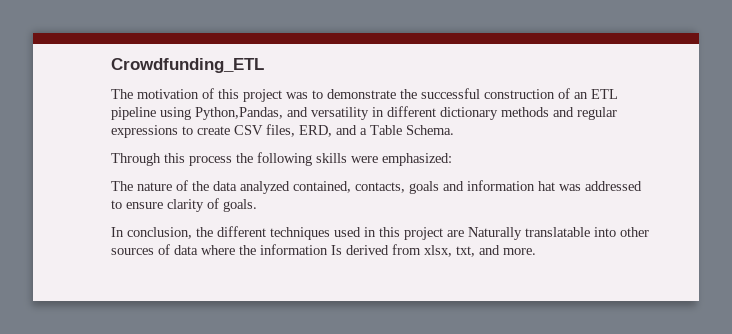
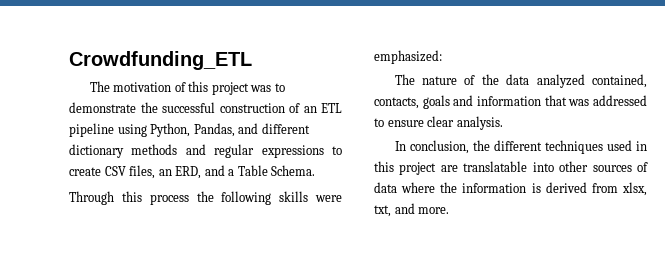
- The motivation of this project was to demonstrate the successful construction of an ETL pipeline using Python,Pandas, and versatility in different dictionary methods and regular expressions to create CSV files, ERD, and a Table Schema.
+ The motivation of this project was to demonstrate the successful construction of an ETL pipeline using Python, Pandas, and different dictionary methods and regular expressions to create CSV files, an ERD, and a Table Schema.
- The nature of the data analyzed contained, contacts, goals and information hat was addressed to ensure clarity of goals.
+ The nature of the data analyzed contained, contacts, goals and information that was addressed to ensure clear analysis.
- In conclusion, the different techniques used in this project are Naturally translatable into other sources of data where the information Is derived from xlsx, txt, and more.
+ In conclusion, the different techniques used in this project are translatable into other sources of data where the information is derived from xlsx, txt, and more.

